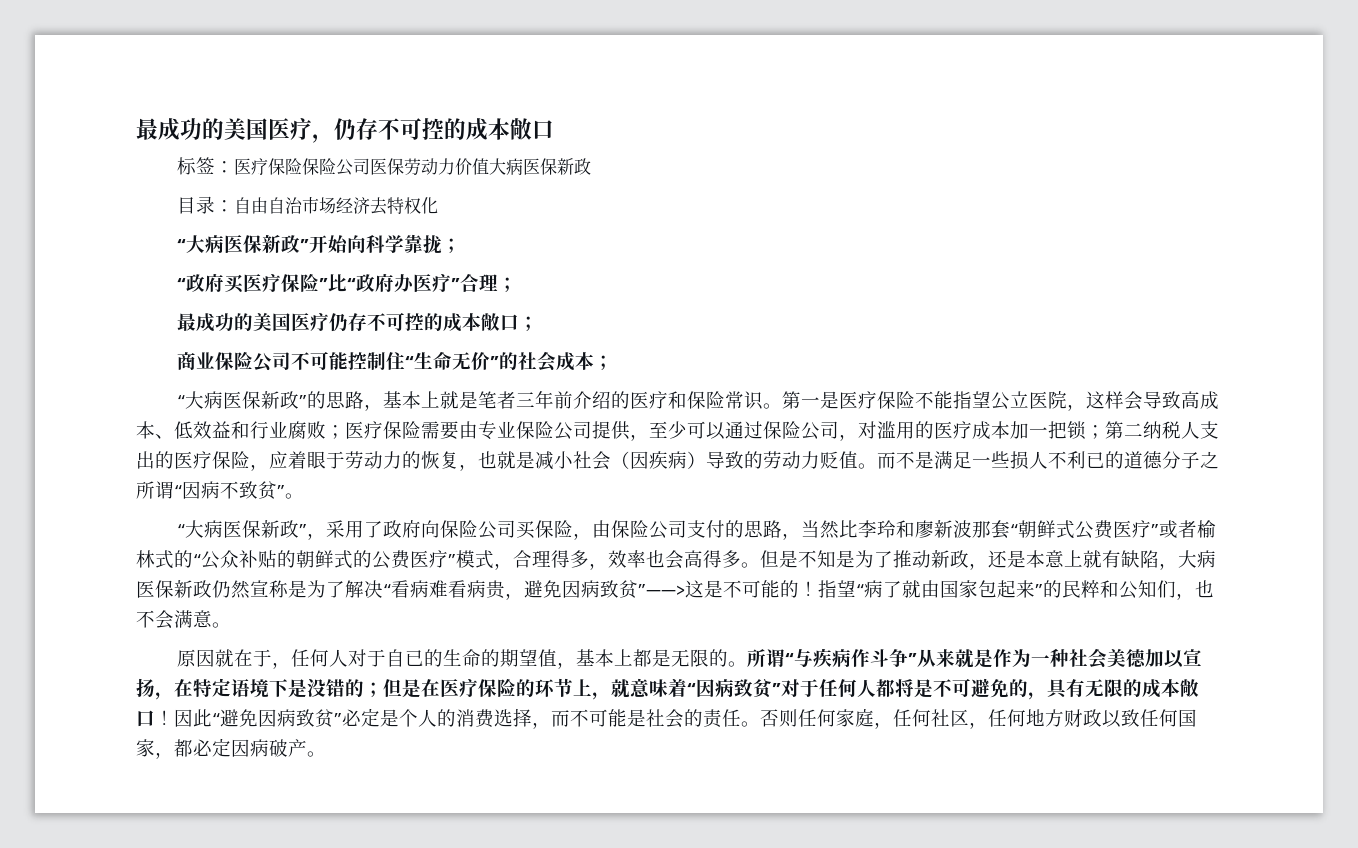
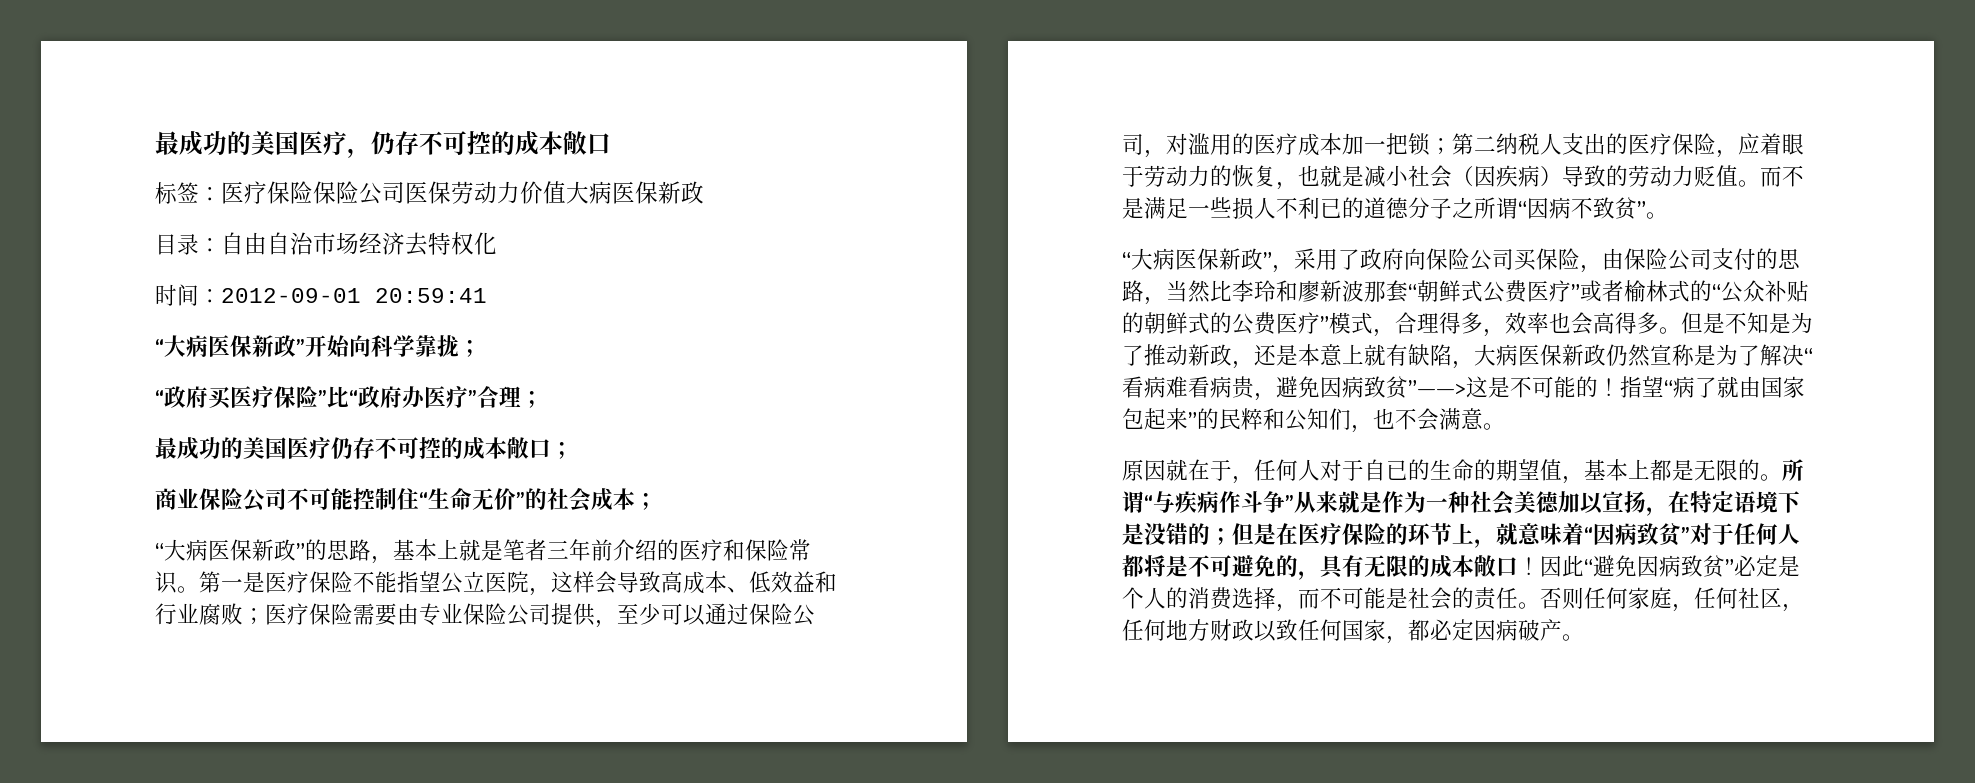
+ 时间：2012-09-01 20:59:41

